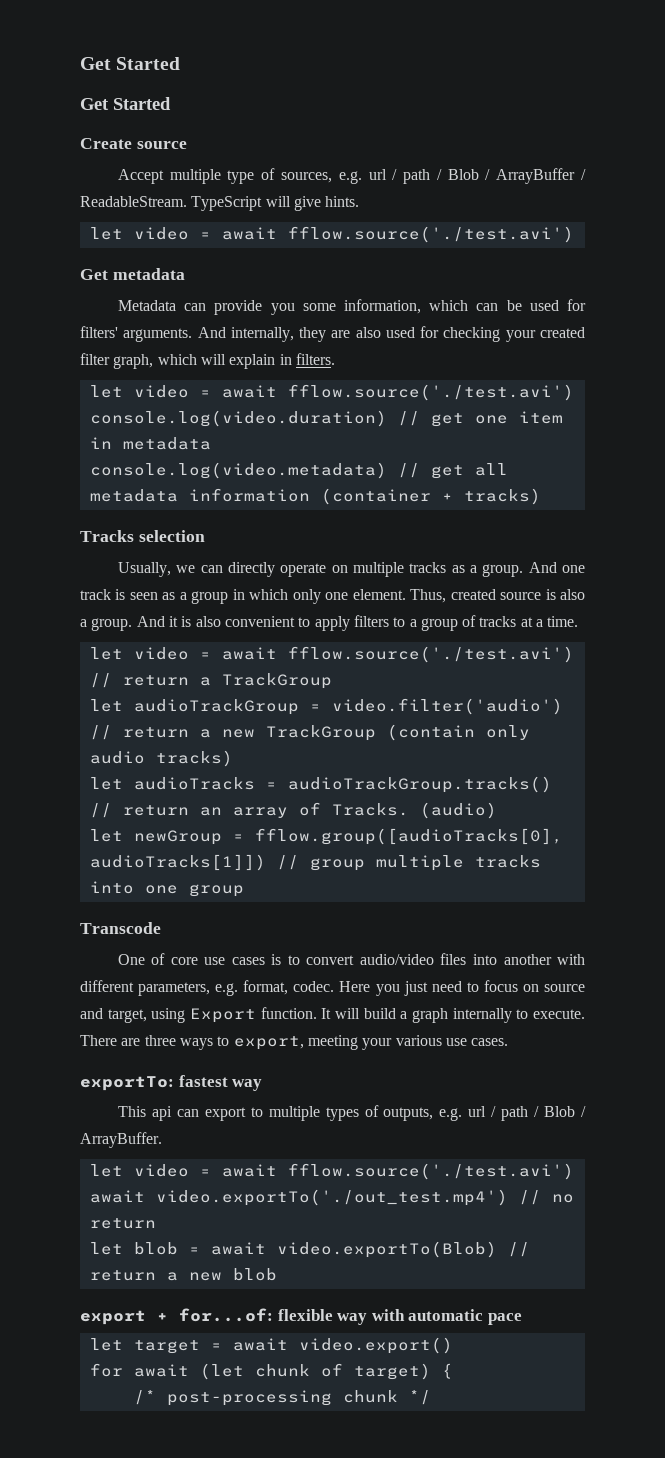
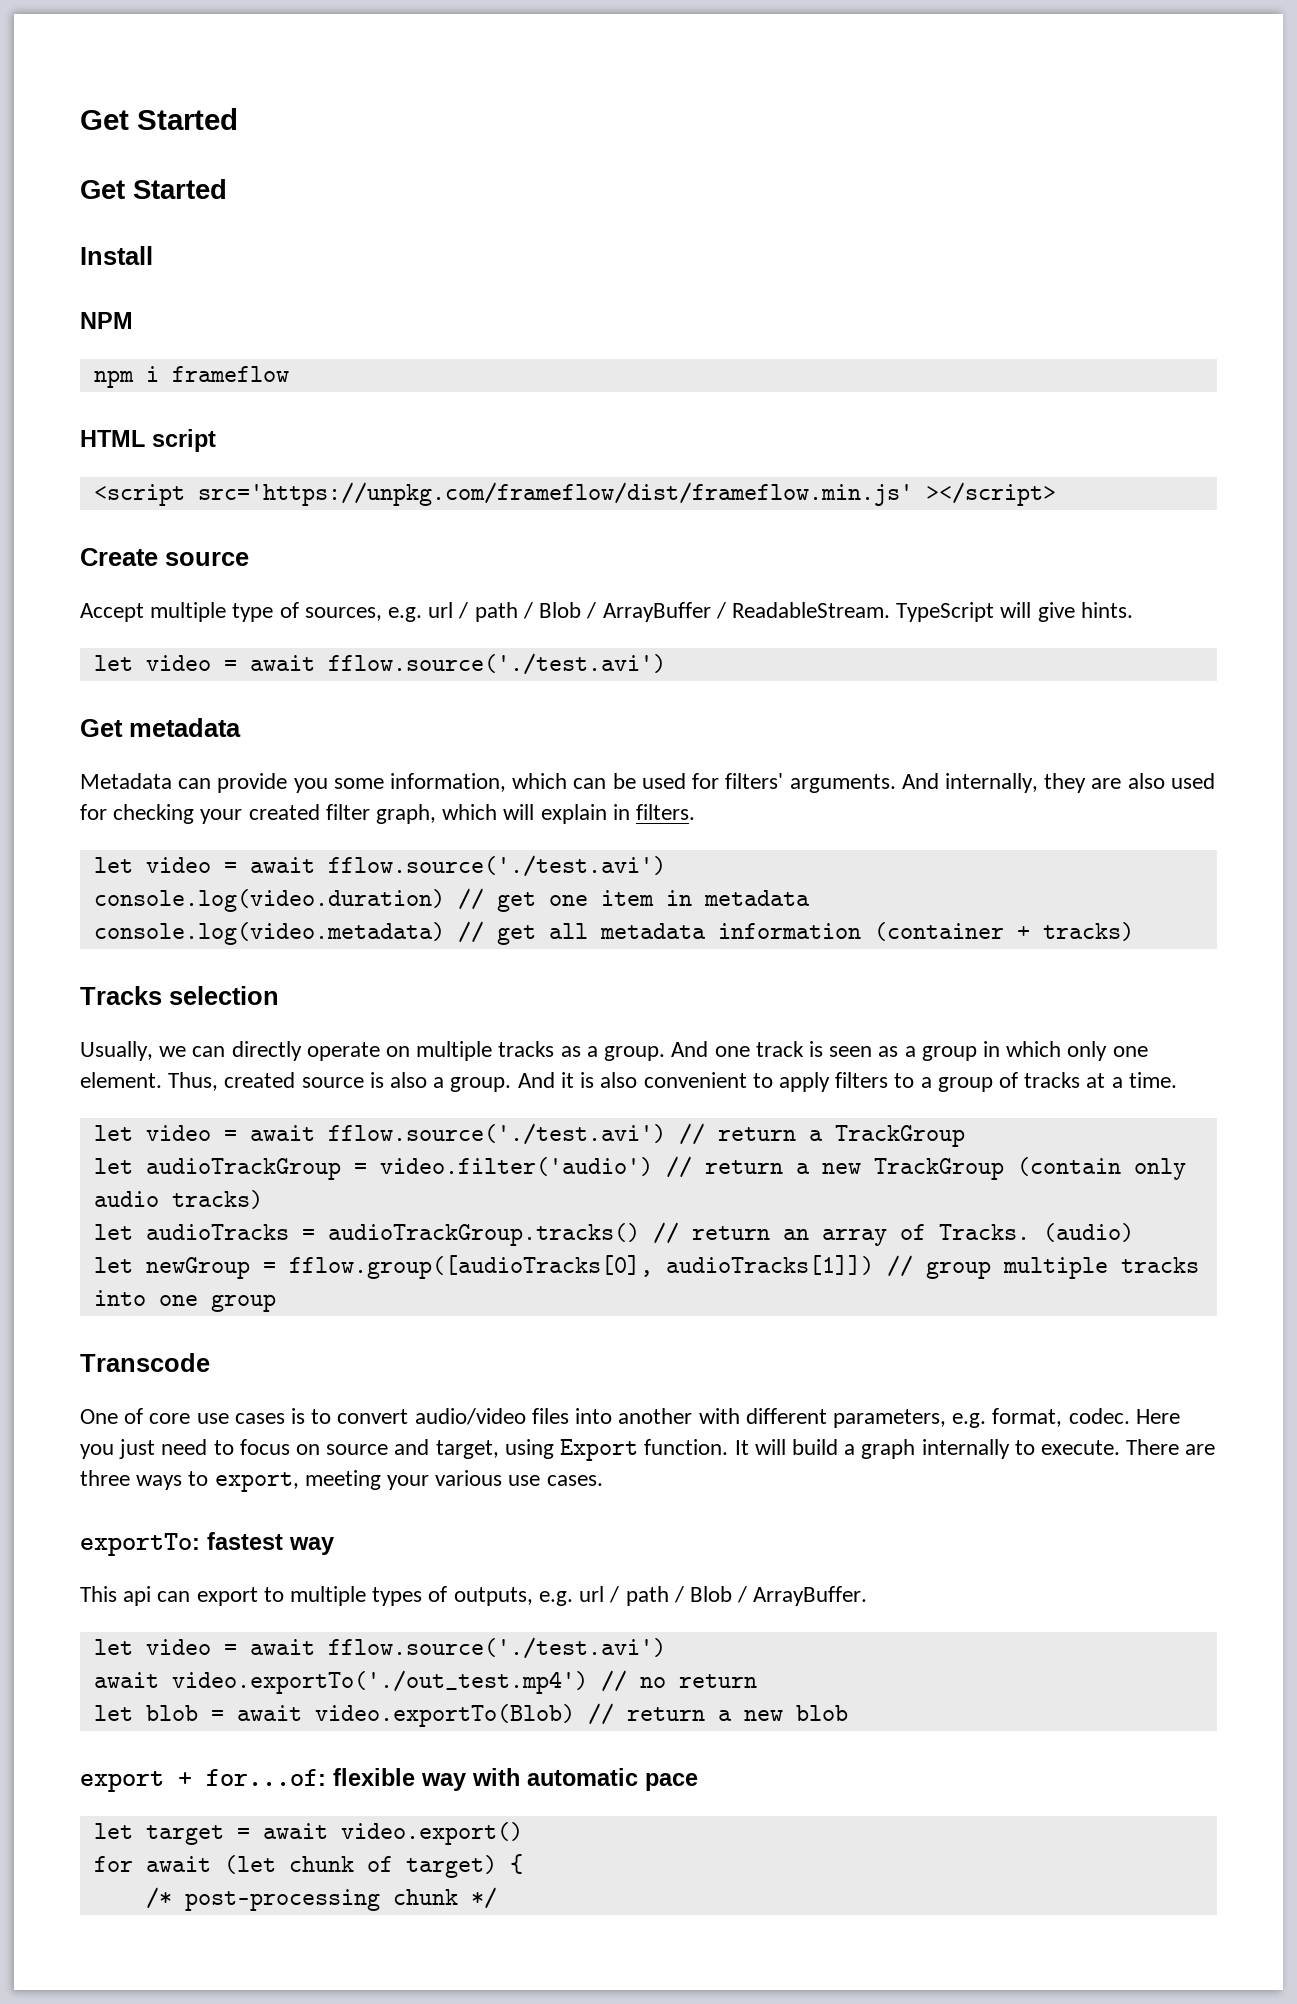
+ Install
+ NPM
+ npm i frameflow
+ HTML script
+ <script src='https://unpkg.com/frameflow/dist/frameflow.min.js' ></script>

